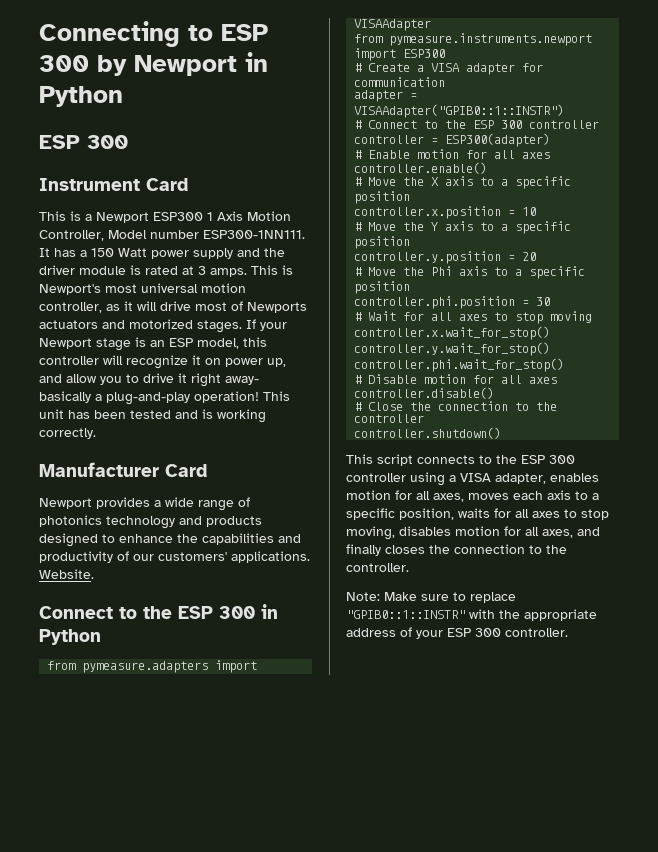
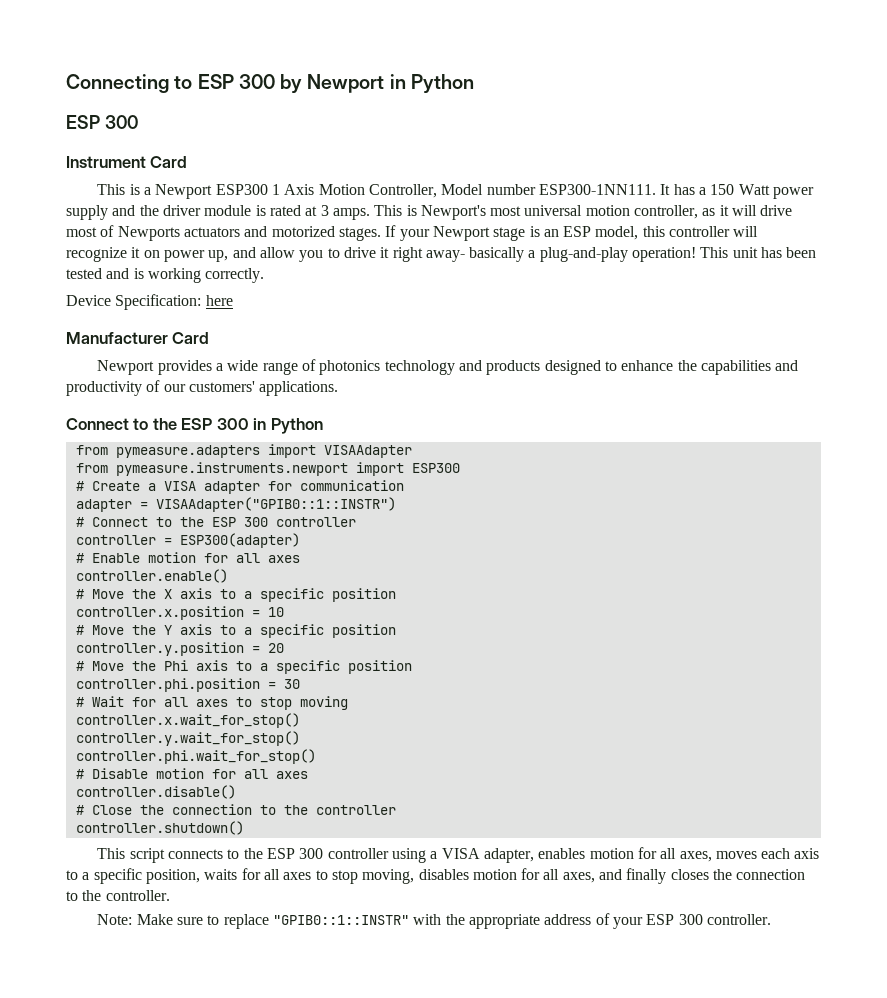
+ Device Specification: here
- Website.

